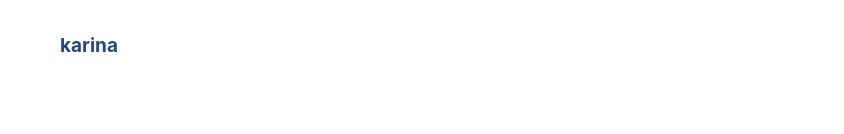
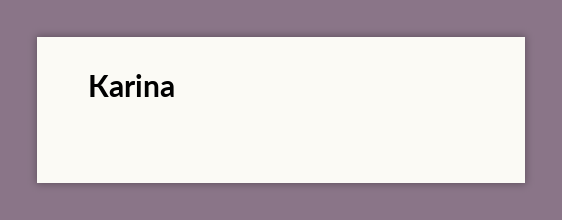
- karina
+ Кarina

